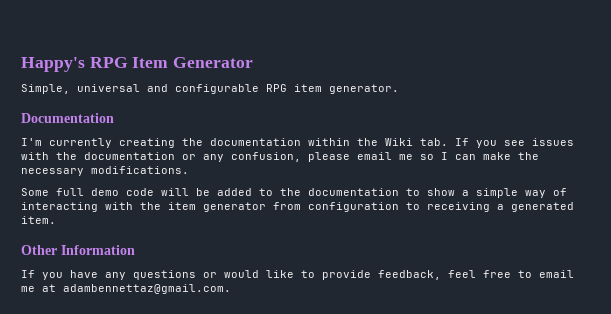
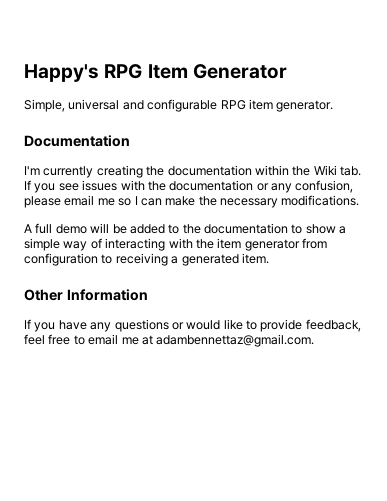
- Some full demo code will be added to the documentation to show a simple way of interacting with the item generator from configuration to receiving a generated item.
+ A full demo will be added to the documentation to show a simple way of interacting with the item generator from configuration to receiving a generated item.

